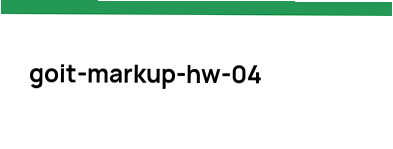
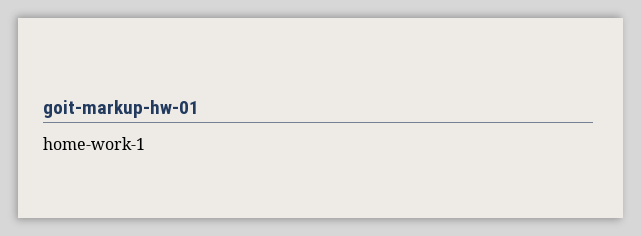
- goit-markup-hw-04
+ goit-markup-hw-01
+ home-work-1

